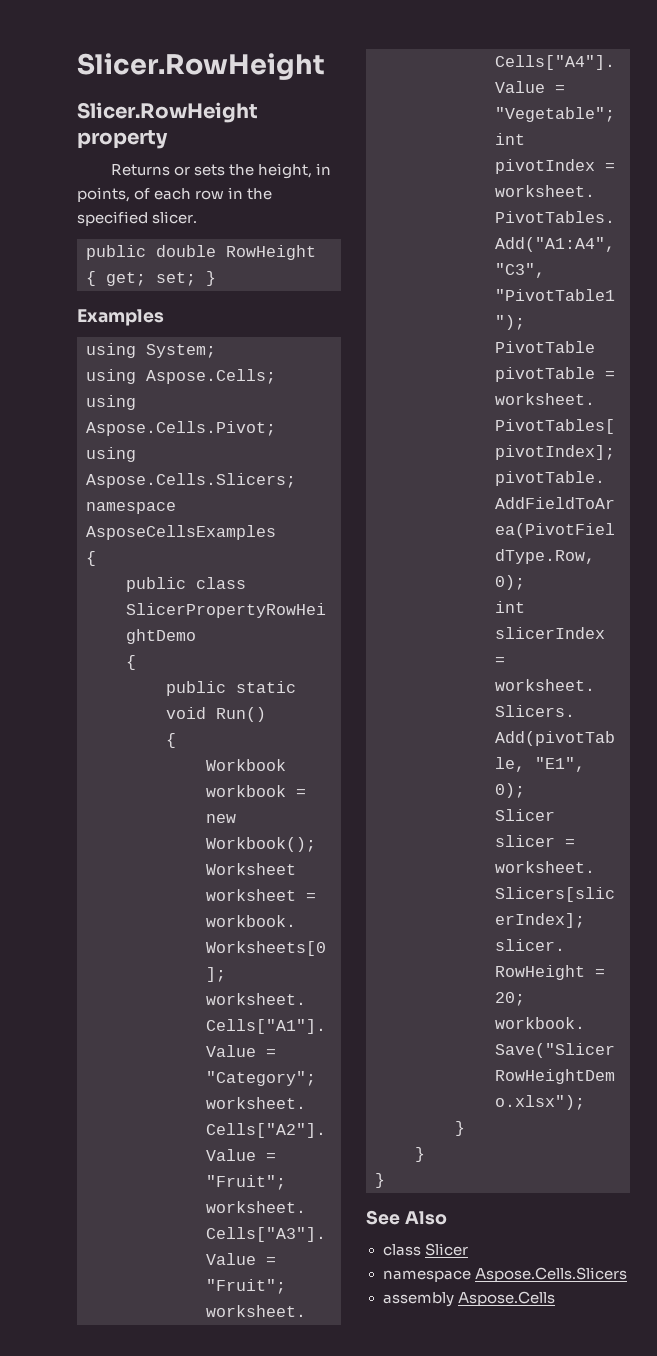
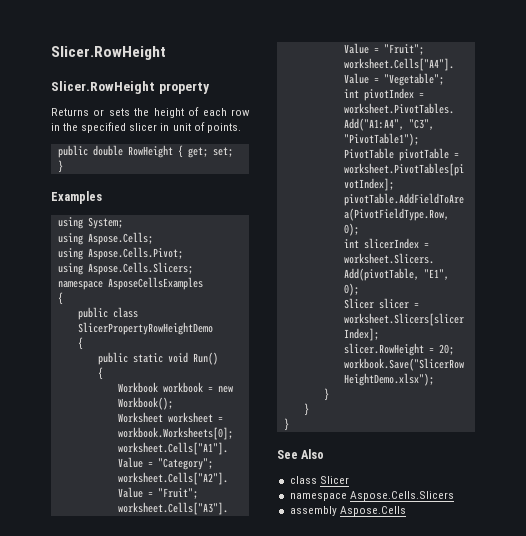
- Returns or sets the height, in points, of each row in the specified slicer.
+ Returns or sets the height of each row in the specified slicer in unit of points.

